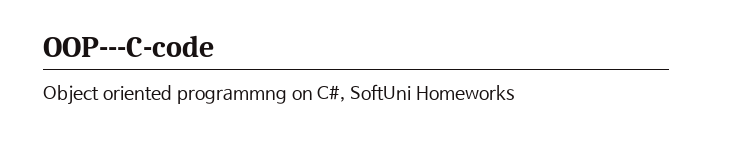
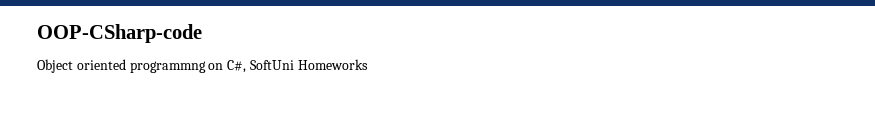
- OOP---C-code
+ OOP-CSharp-code

